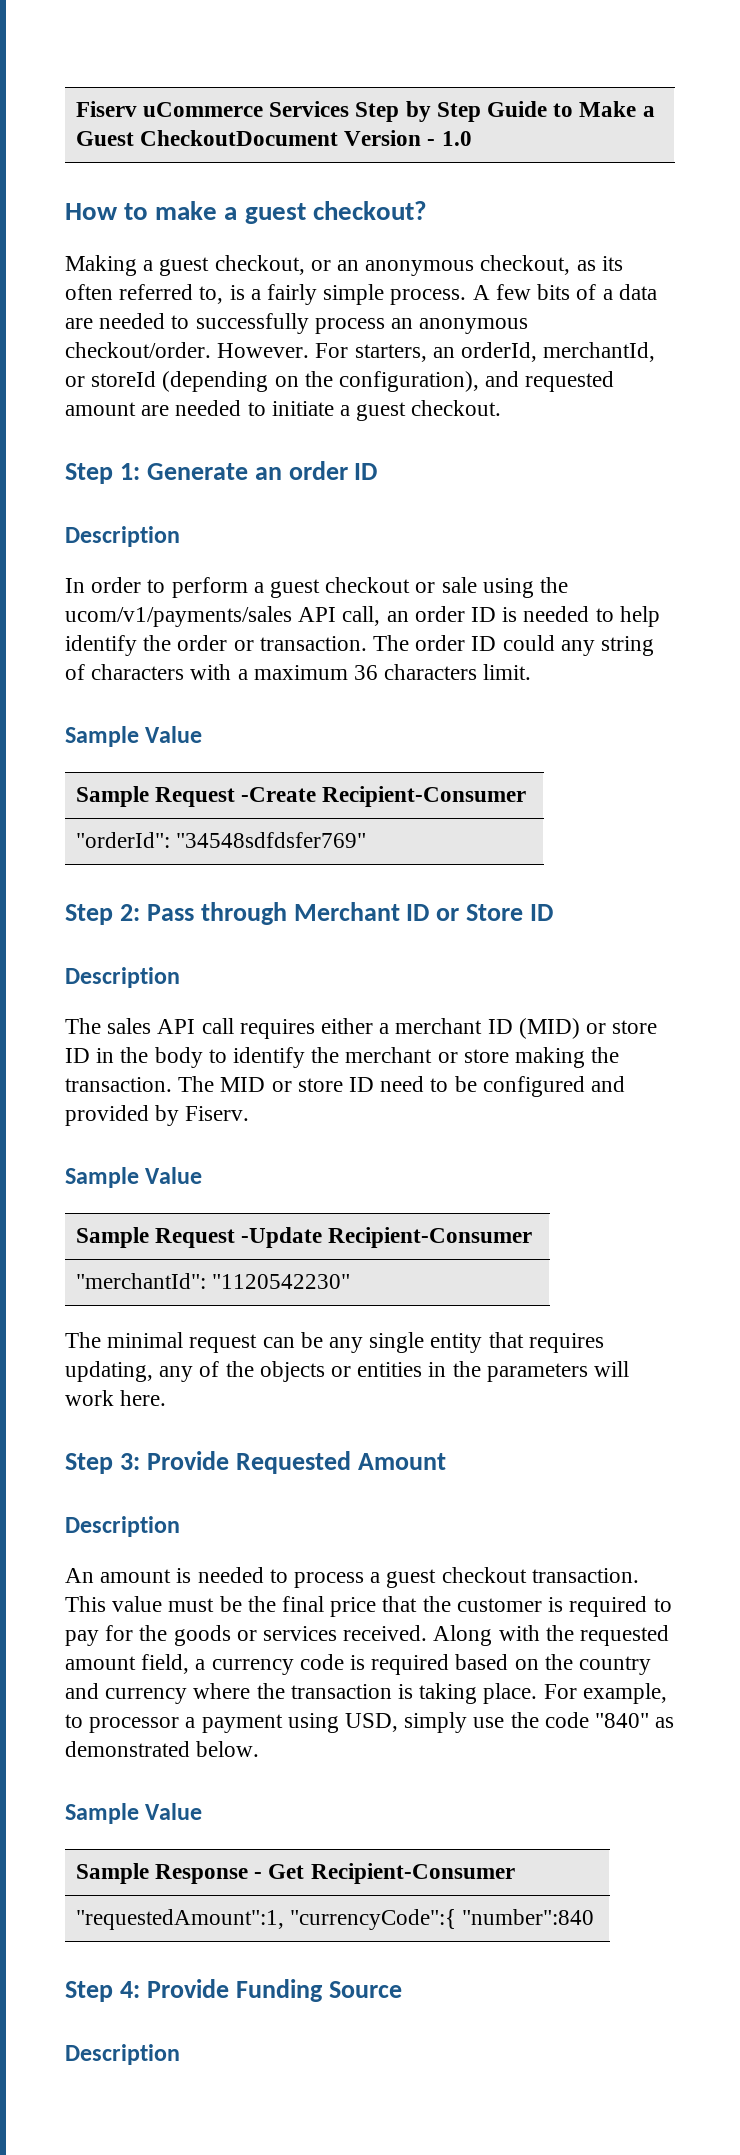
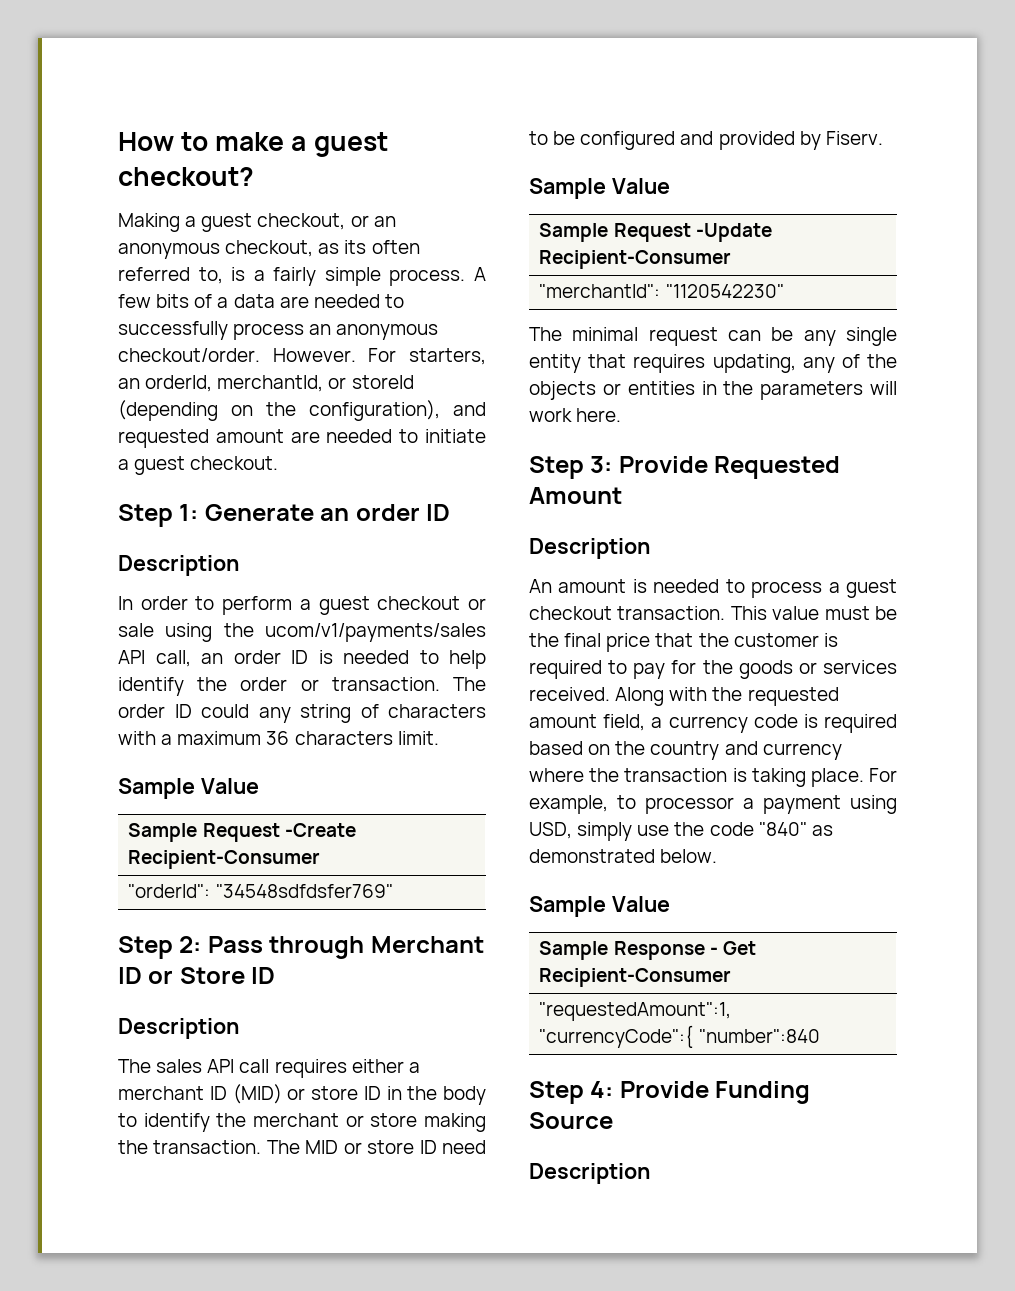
- Fiserv uCommerce Services Step by Step Guide to Make a Guest CheckoutDocument Version - 1.0

